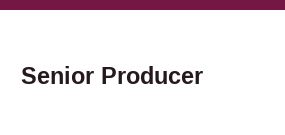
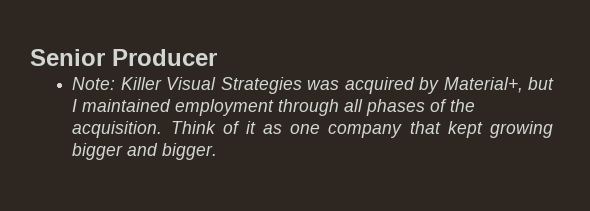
+ Note: Killer Visual Strategies was acquired by Material+, but I maintained employment through all phases of the acquisition. Think of it as one company that kept growing bigger and bigger.

